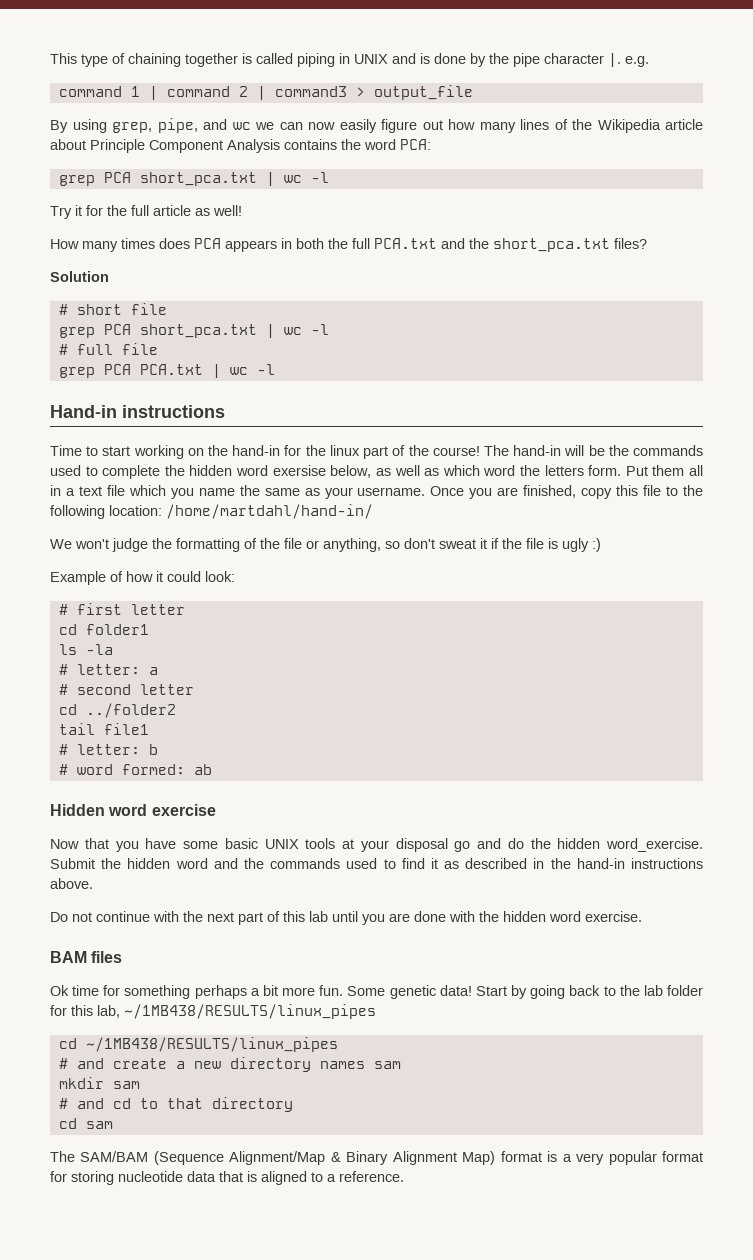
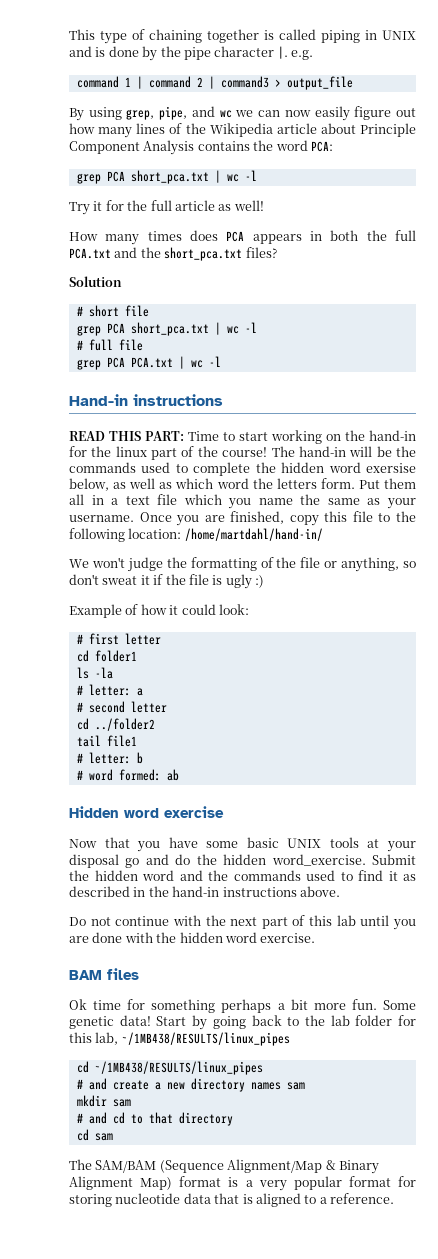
- Time to start working on the hand-in for the linux part of the course!
+ READ THIS PART: Time to start working on the hand-in for the linux part of the course!

